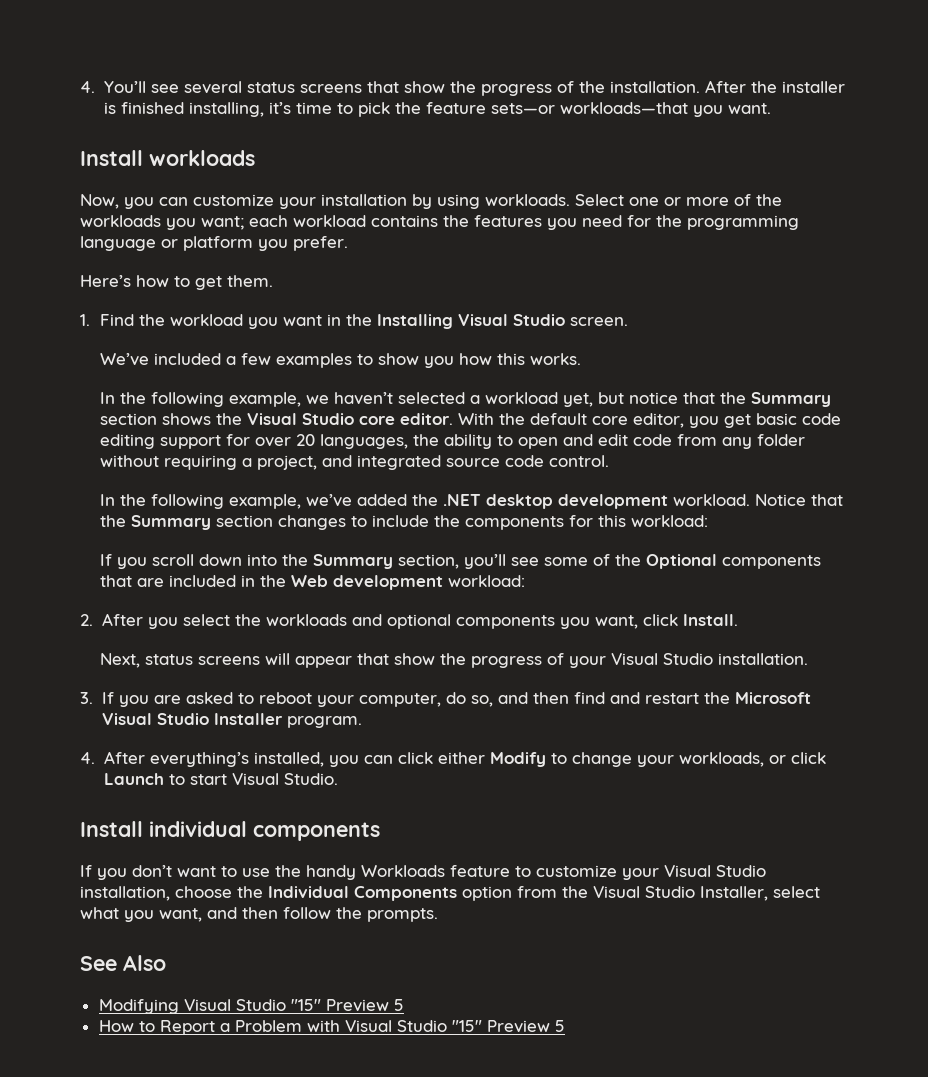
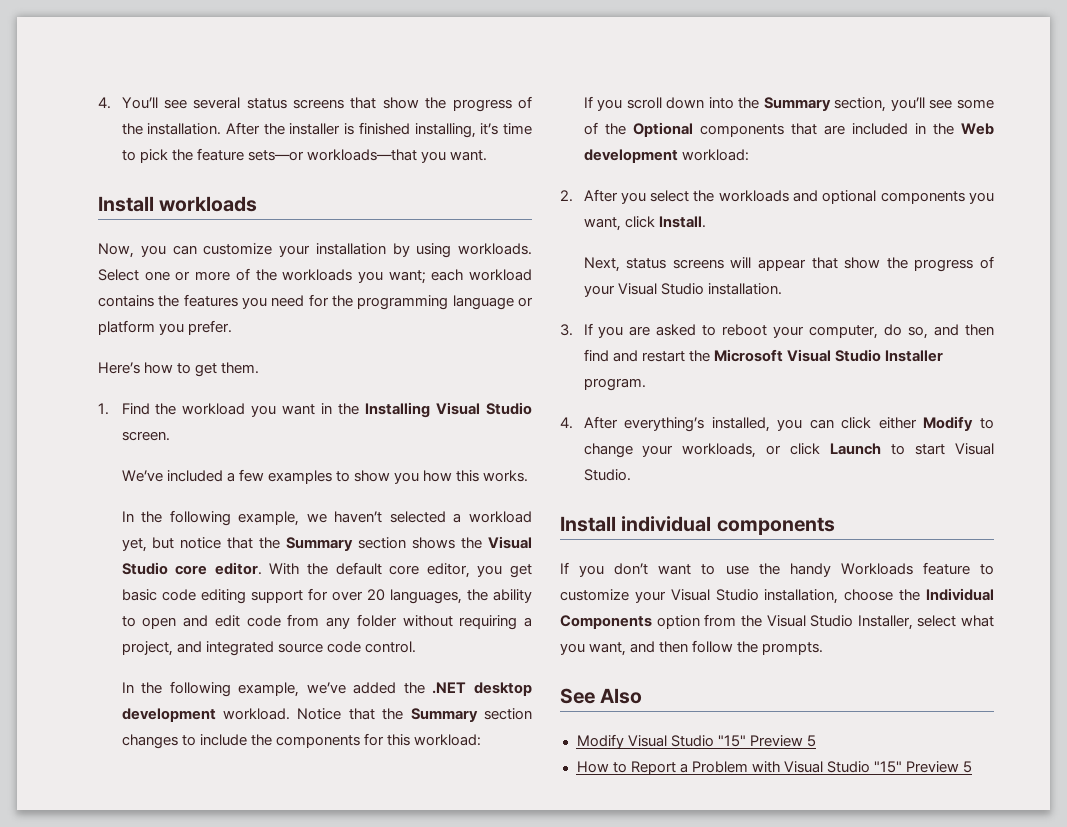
- Modifying Visual Studio "15" Preview 5
+ Modify Visual Studio "15" Preview 5

